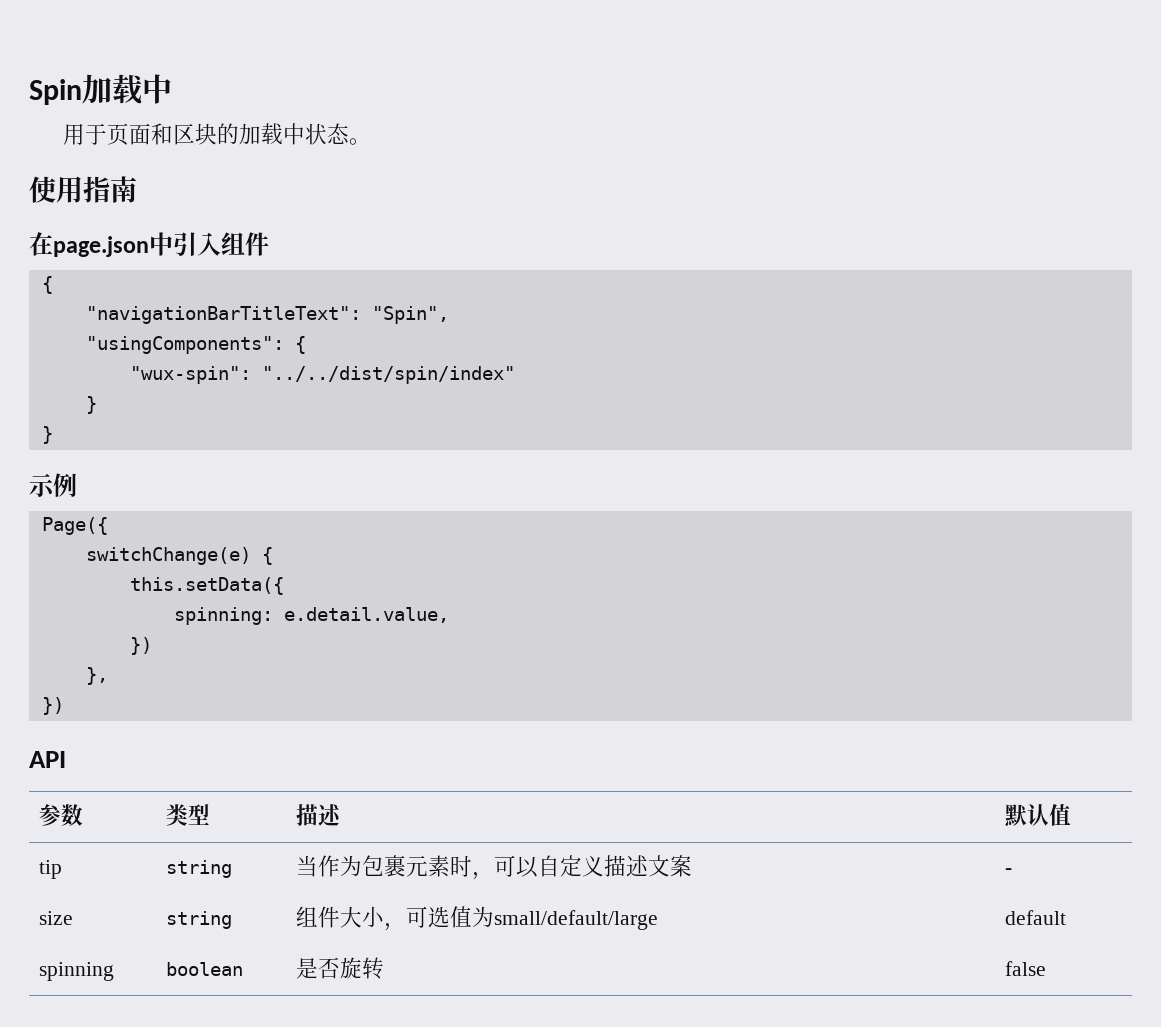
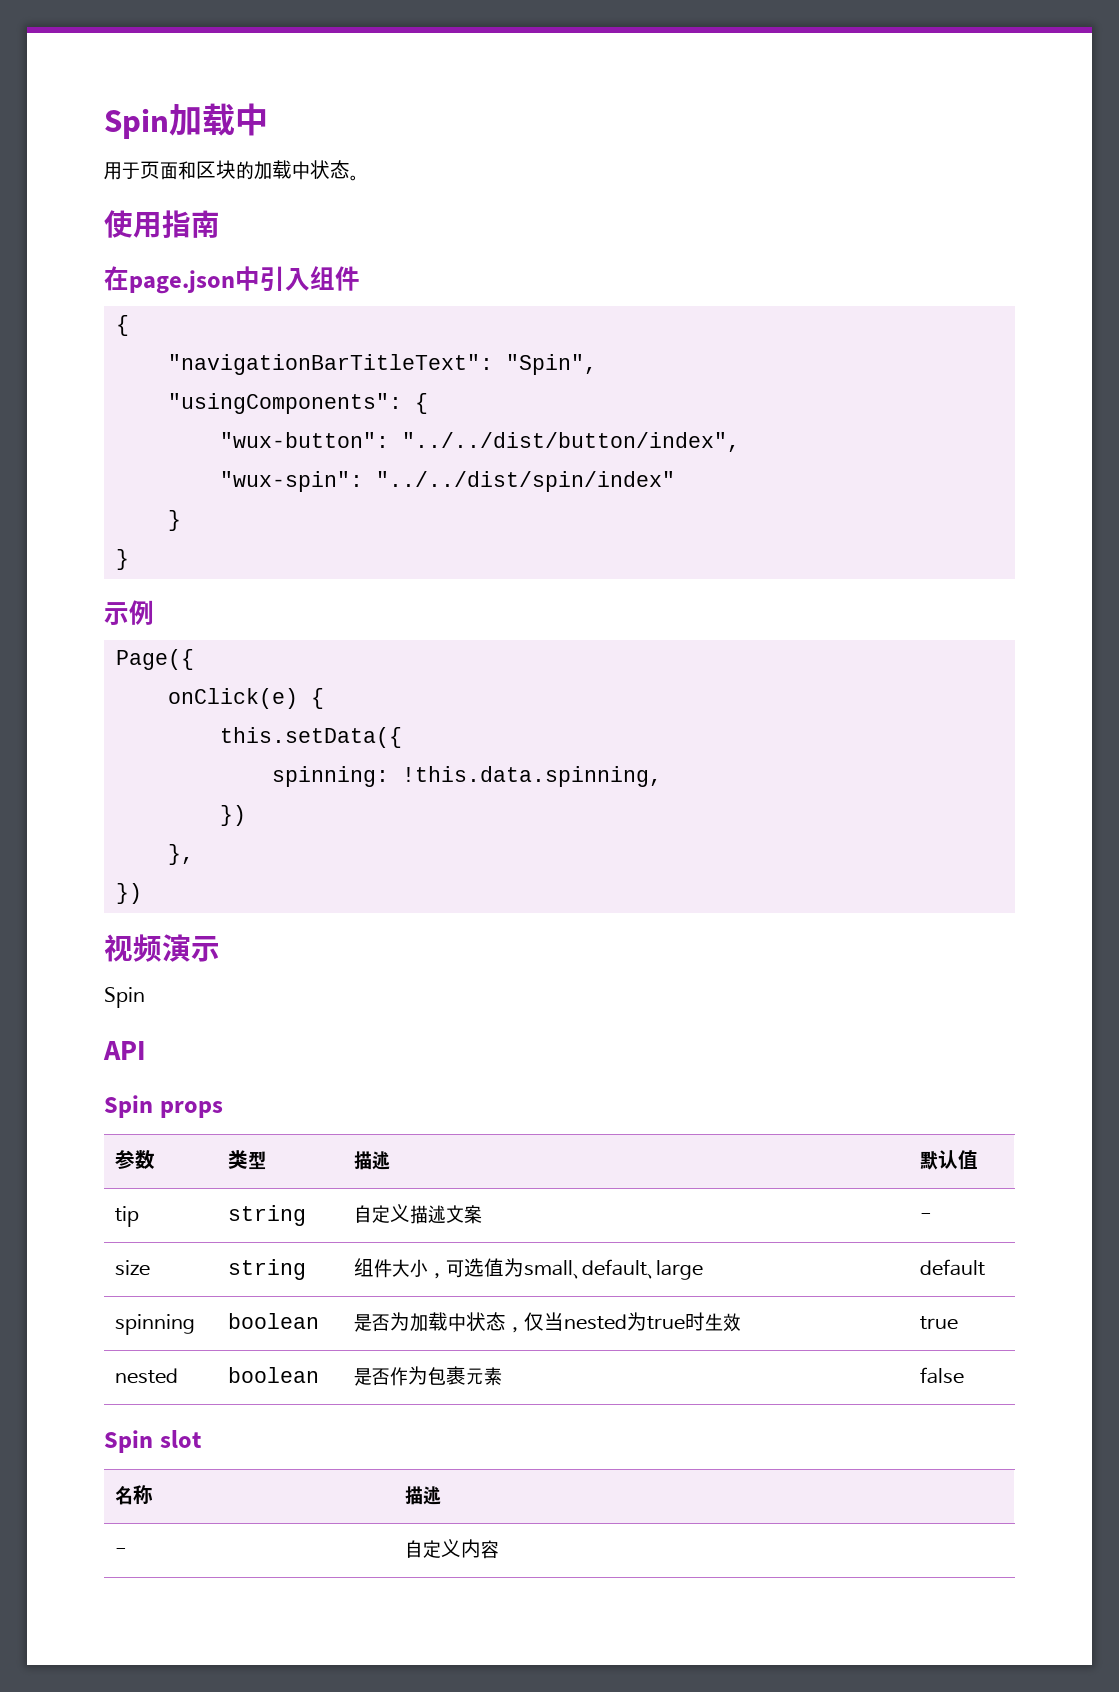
+ "wux-button": "../../dist/button/index",
- switchChange(e) {
+ onClick(e) {
- spinning: e.detail.value,
+ spinning: !this.data.spinning,
+ 视频演示
+ Spin
+ Spin props
- tip | string | 当作为包裹元素时，可以自定义描述文案 | -
+ tip | string | 自定义描述文案 | -
- size | string | 组件大小，可选值为small/default/large | default
+ size | string | 组件大小，可选值为small、default、large | default
- spinning | boolean | 是否旋转 | false
+ spinning | boolean | 是否为加载中状态，仅当nested为true时生效 | true
+ nested | boolean | 是否作为包裹元素 | false
+ Spin slot
+ 名称 | 描述
+ - | 自定义内容

